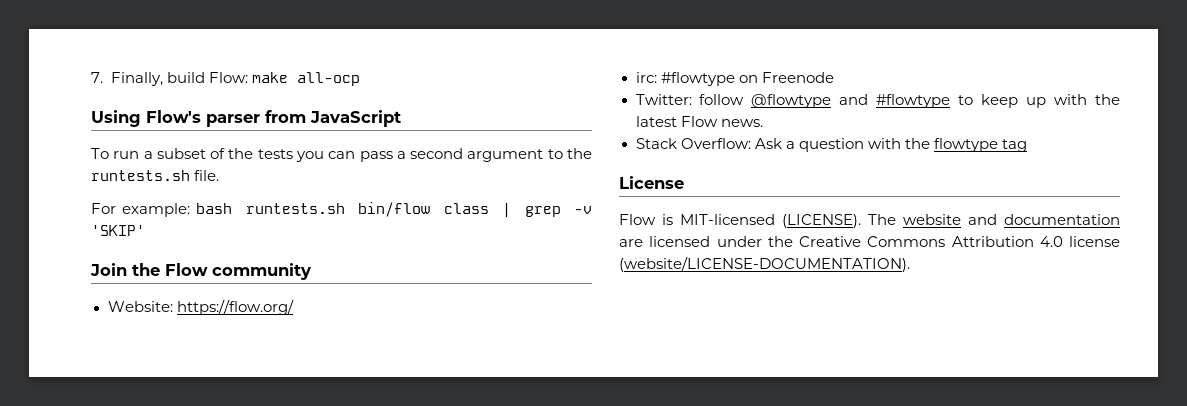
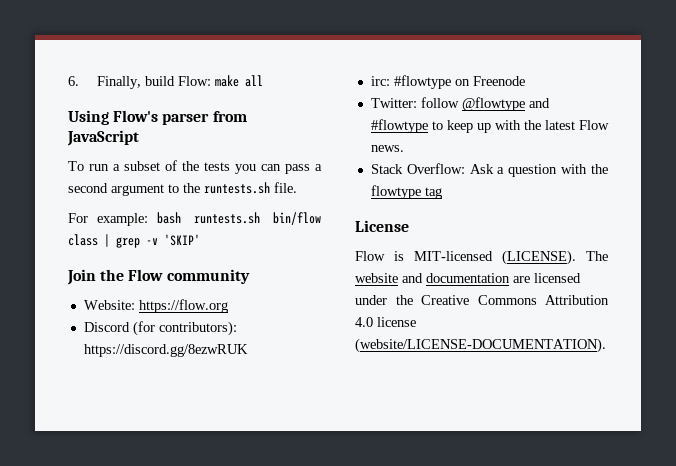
- 7. Finally, build Flow: make all-ocp
+ 6. Finally, build Flow: make all
- Website: https://flow.org/
+ Website: https://flow.org
+ Discord (for contributors): https://discord.gg/8ezwRUK

